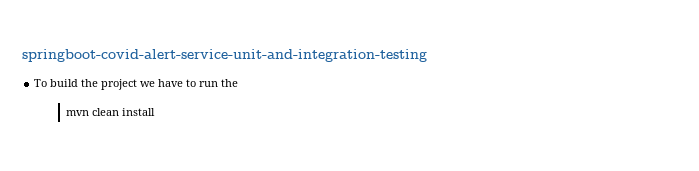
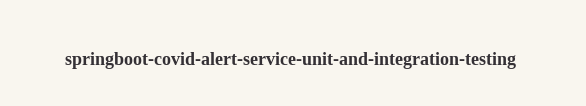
- To build the project we have to run the
- mvn clean install

